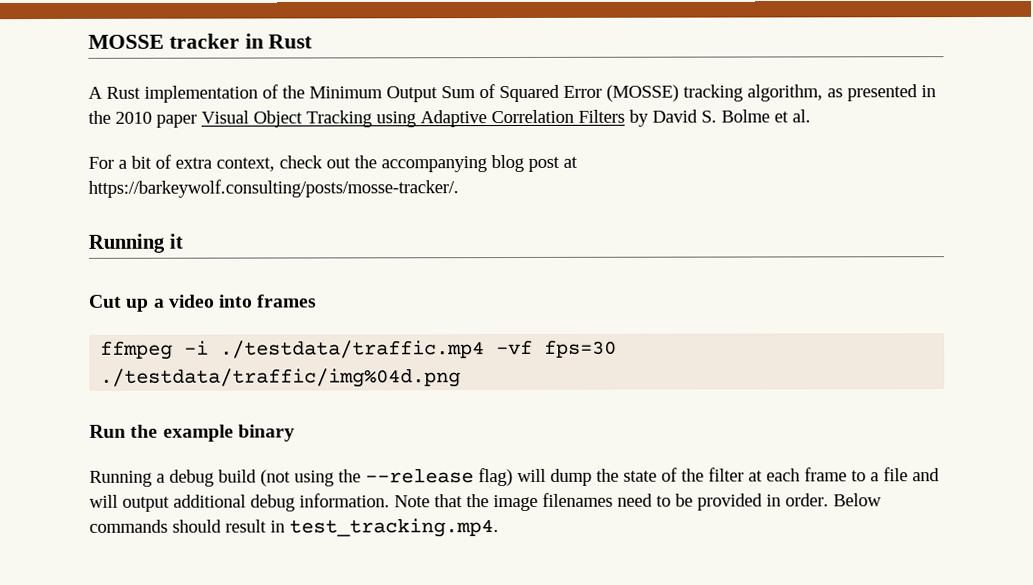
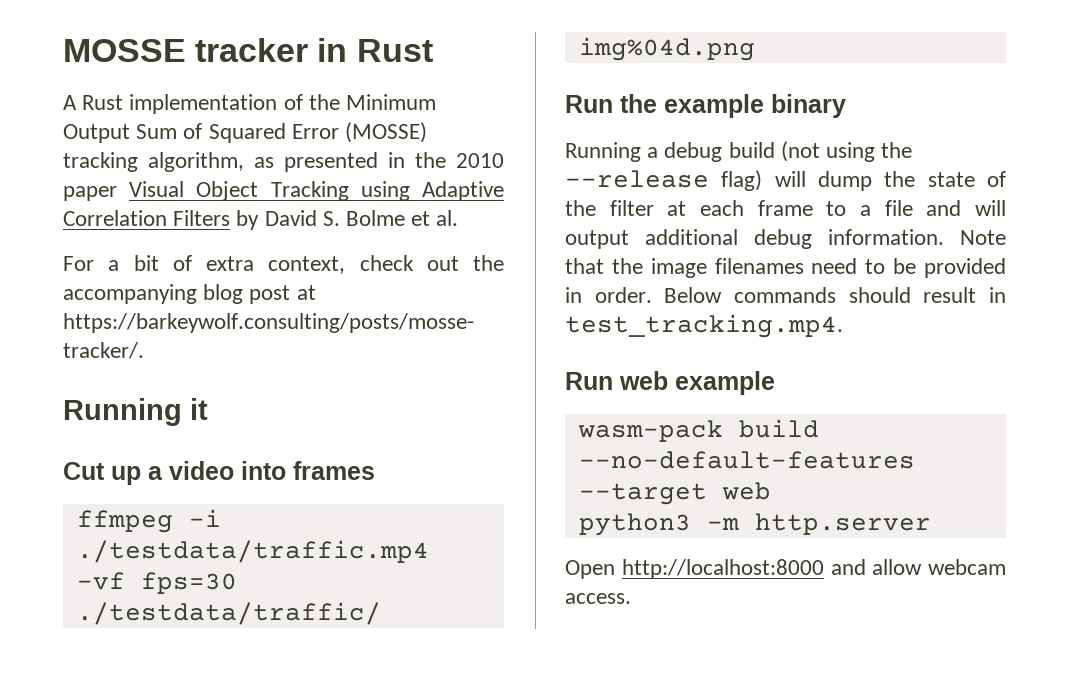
+ Run web example
+ wasm-pack build --no-default-features --target web
+ python3 -m http.server
+ Open http://localhost:8000 and allow webcam access.

